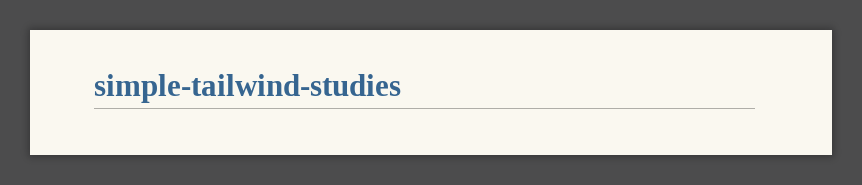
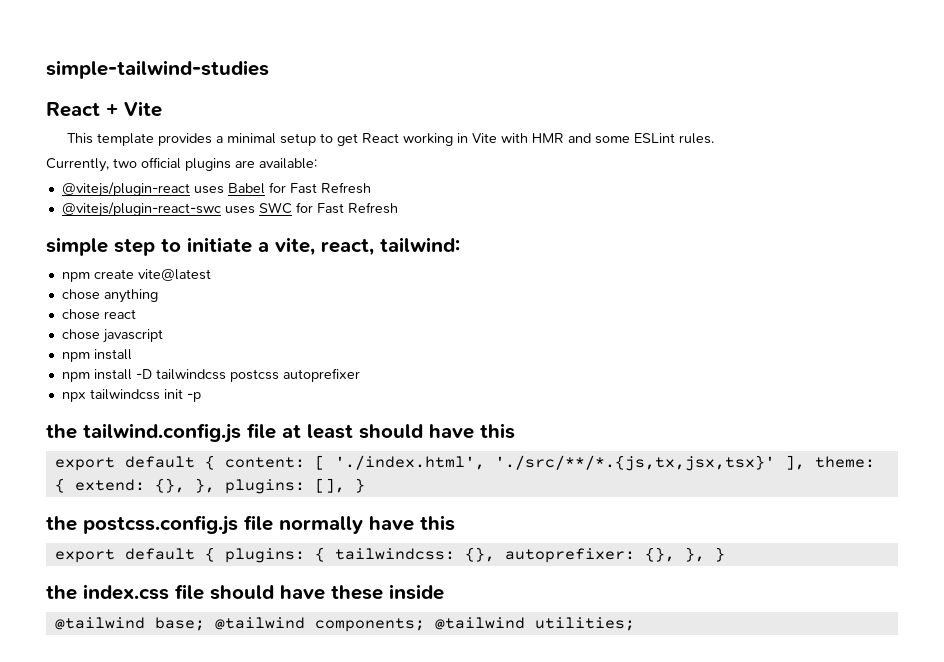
+ React + Vite
+ This template provides a minimal setup to get React working in Vite with HMR and some ESLint rules.
+ Currently, two official plugins are available:
+ @vitejs/plugin-react uses Babel for Fast Refresh
+ @vitejs/plugin-react-swc uses SWC for Fast Refresh
+ simple step to initiate a vite, react, tailwind:
+ npm create vite@latest
+ chose anything
+ chose react
+ chose javascript
+ npm install
+ npm install -D tailwindcss postcss autoprefixer
+ npx tailwindcss init -p
+ the tailwind.config.js file at least should have this
+ export default { content: [ './index.html', './src/**/*.{js,tx,jsx,tsx}' ], theme: { extend: {}, }, plugins: [], }
+ the postcss.config.js file normally have this
+ export default { plugins: { tailwindcss: {}, autoprefixer: {}, }, }
+ the index.css file should have these inside
+ @tailwind base; @tailwind components; @tailwind utilities;

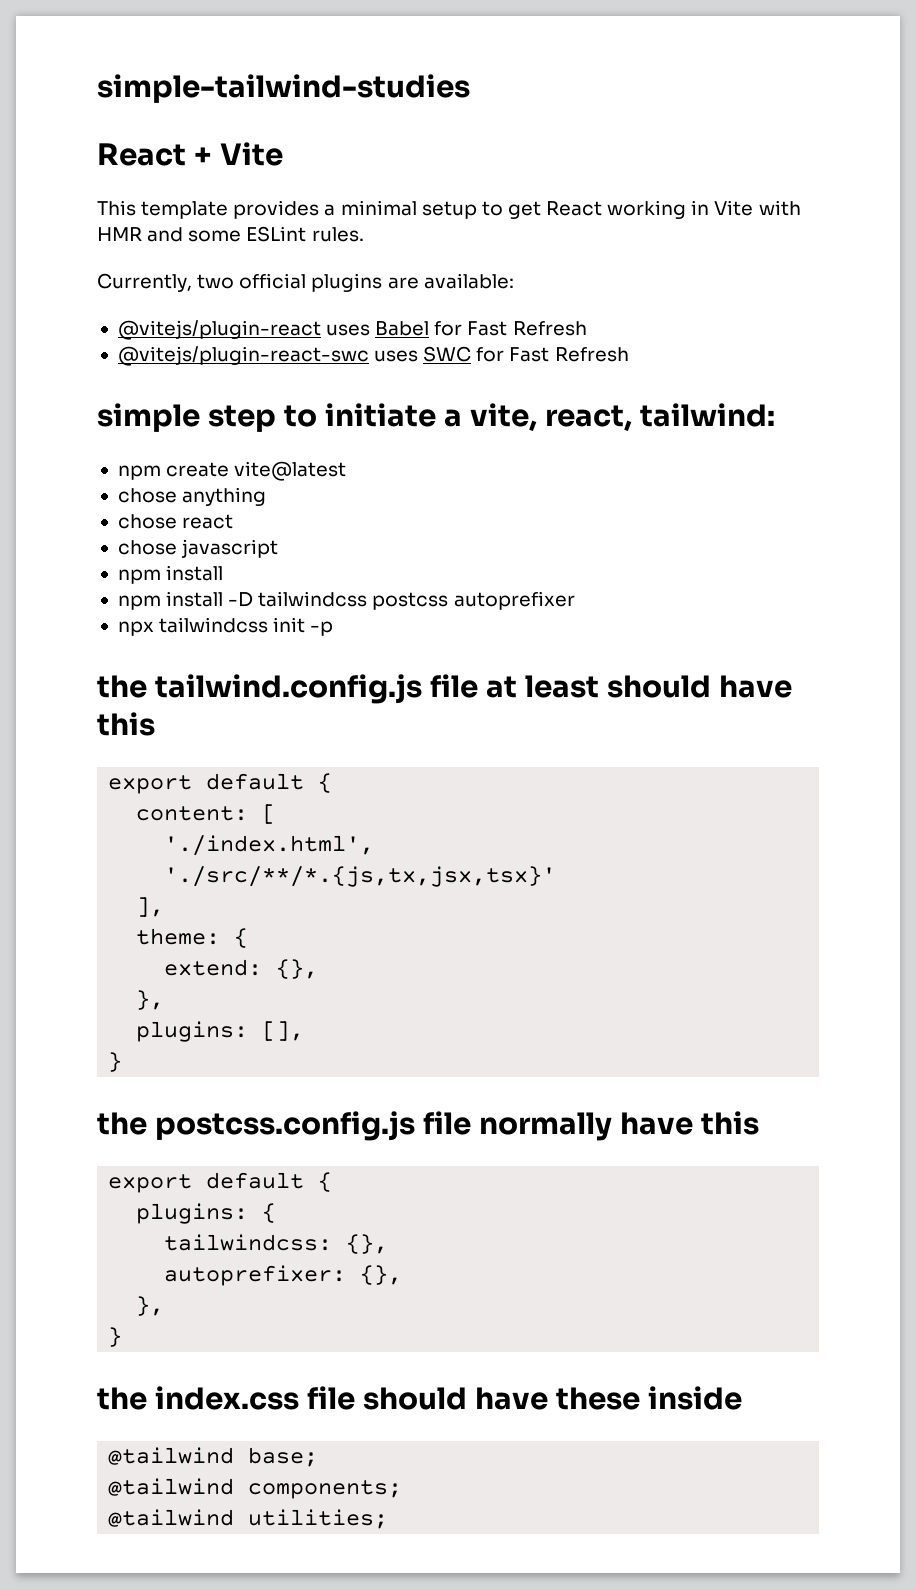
  the tailwind.config.js file at least should have this
- export default { content: [ './index.html', './src/**/*.{js,tx,jsx,tsx}' ], theme: { extend: {}, }, plugins: [], }
+ export default {
+ content: [
+ './index.html',
+ './src/**/*.{js,tx,jsx,tsx}'
+ ],
+ theme: {
+ extend: {},
+ },
+ plugins: [],
+ }
  the postcss.config.js file normally have this
- export default { plugins: { tailwindcss: {}, autoprefixer: {}, }, }
+ export default {
+ plugins: {
+ tailwindcss: {},
+ autoprefixer: {},
+ },
+ }
- @tailwind base; @tailwind components; @tailwind utilities;
+ @tailwind base;
+ @tailwind components;
+ @tailwind utilities;

